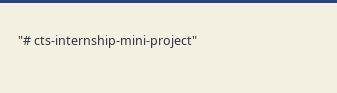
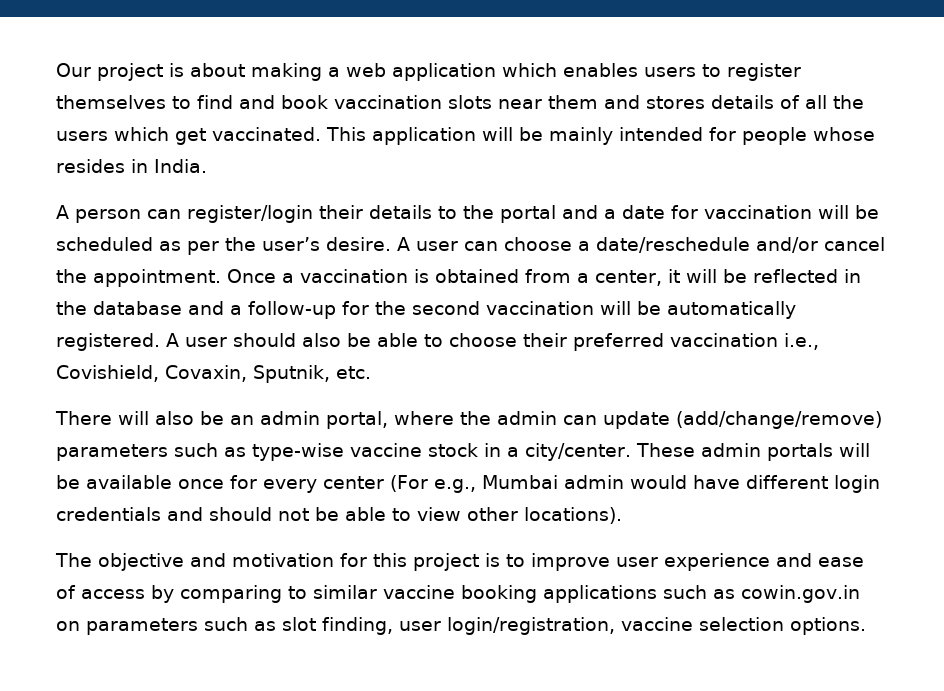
- "# cts-internship-mini-project"
+ Our project is about making a web application which enables users to register themselves to find and book vaccination slots near them and stores details of all the users which get vaccinated. This application will be mainly intended for people whose resides in India.
+ A person can register/login their details to the portal and a date for vaccination will be scheduled as per the user’s desire. A user can choose a date/reschedule and/or cancel the appointment. Once a vaccination is obtained from a center, it will be reflected in the database and a follow-up for the second vaccination will be automatically registered. A user should also be able to choose their preferred vaccination i.e., Covishield, Covaxin, Sputnik, etc.
+ There will also be an admin portal, where the admin can update (add/change/remove) parameters such as type-wise vaccine stock in a city/center. These admin portals will be available once for every center (For e.g., Mumbai admin would have different login credentials and should not be able to view other locations).
+ The objective and motivation for this project is to improve user experience and ease of access by comparing to similar vaccine booking applications such as cowin.gov.in on parameters such as slot finding, user login/registration, vaccine selection options.

